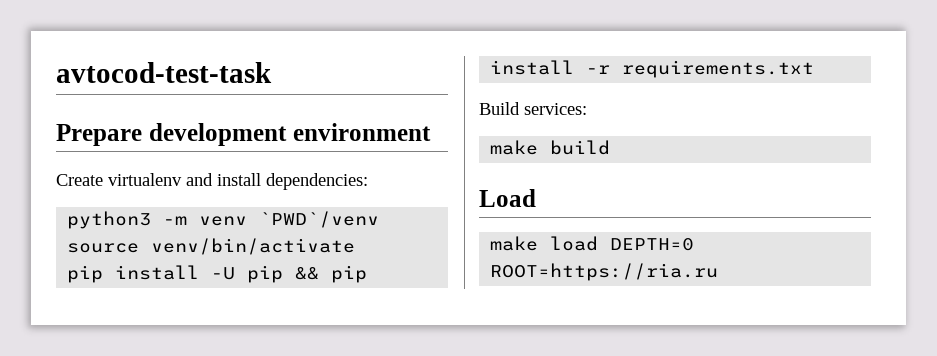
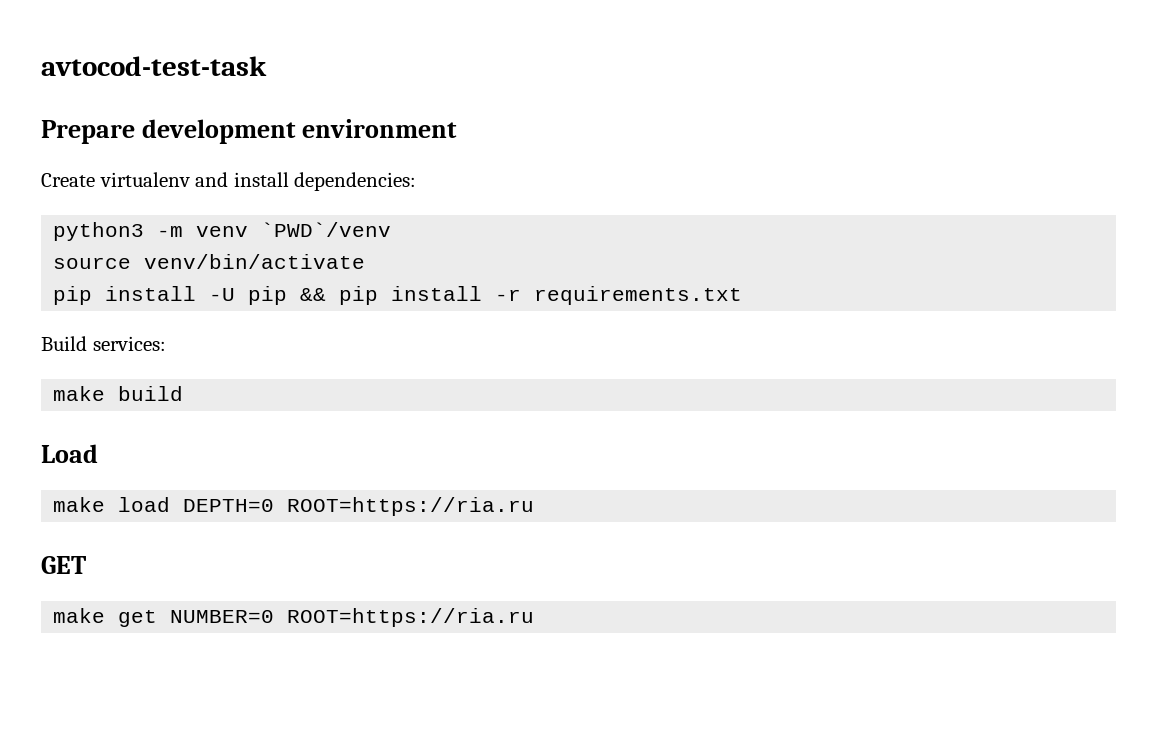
+ GET
+ make get NUMBER=0 ROOT=https://ria.ru

